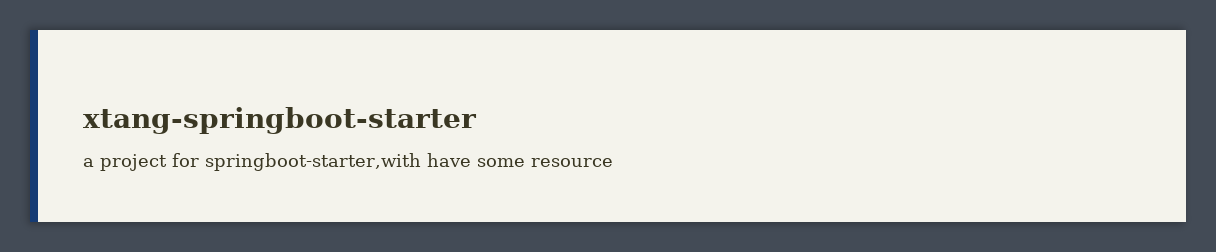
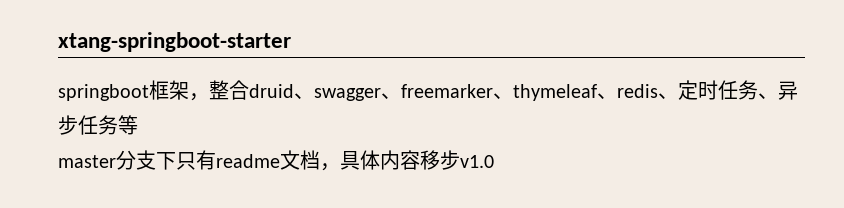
- a project for springboot-starter,with have some resource
+ springboot框架，整合druid、swagger、freemarker、thymeleaf、redis、定时任务、异步任务等
+ master分支下只有readme文档，具体内容移步v1.0

